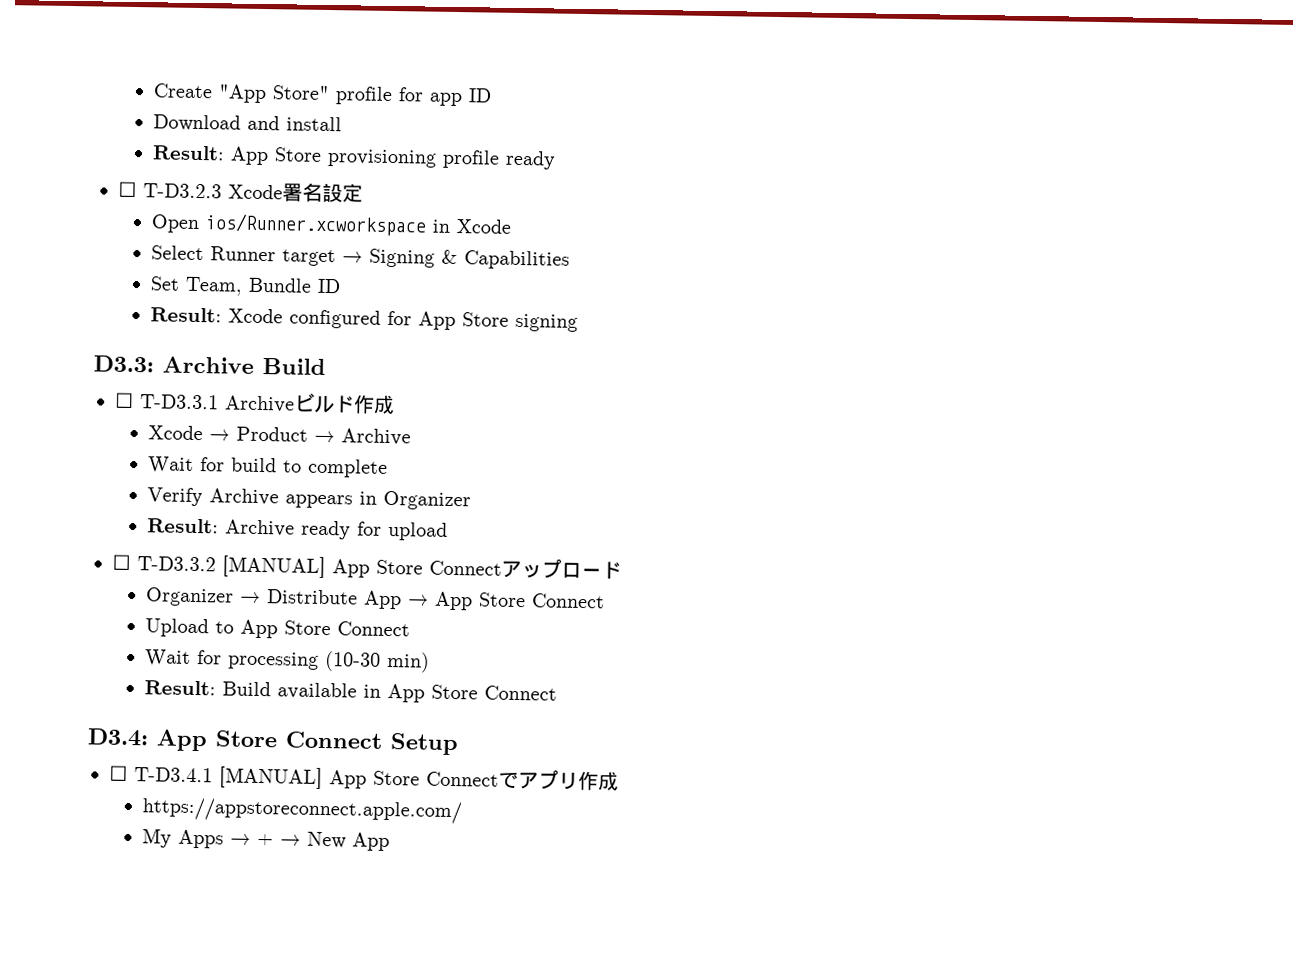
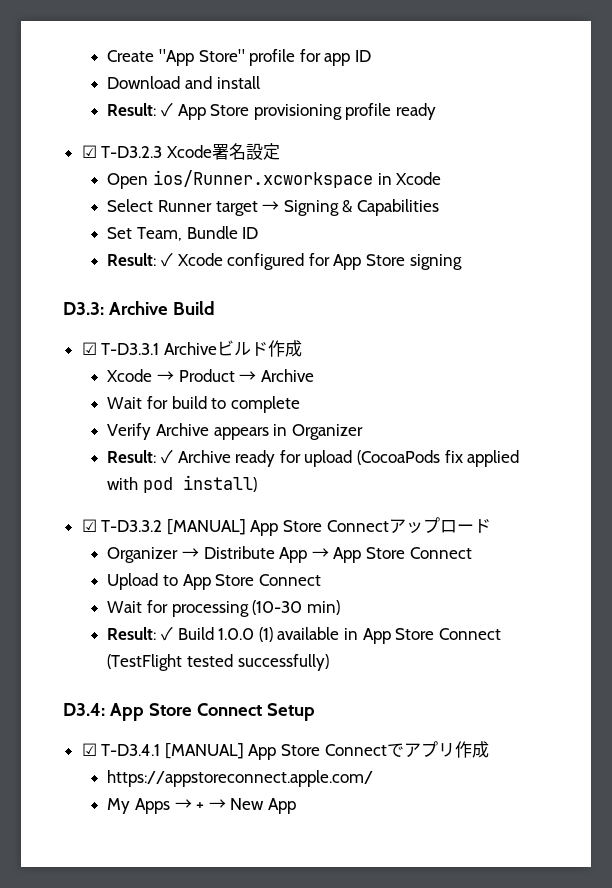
- Result: App Store provisioning profile ready
+ Result: ✓ App Store provisioning profile ready
- ☐ T-D3.2.3 Xcode署名設定
+ ☑ T-D3.2.3 Xcode署名設定
- Result: Xcode configured for App Store signing
+ Result: ✓ Xcode configured for App Store signing
- ☐ T-D3.3.1 Archiveビルド作成
+ ☑ T-D3.3.1 Archiveビルド作成
- Result: Archive ready for upload
- ☐ T-D3.3.2 [MANUAL] App Store Connectアップロード
+ Result: ✓ Archive ready for upload (CocoaPods fix applied with pod install)
+ ☑ T-D3.3.2 [MANUAL] App Store Connectアップロード
- Result: Build available in App Store Connect
+ Result: ✓ Build 1.0.0 (1) available in App Store Connect (TestFlight tested successfully)
- ☐ T-D3.4.1 [MANUAL] App Store Connectでアプリ作成
+ ☑ T-D3.4.1 [MANUAL] App Store Connectでアプリ作成

